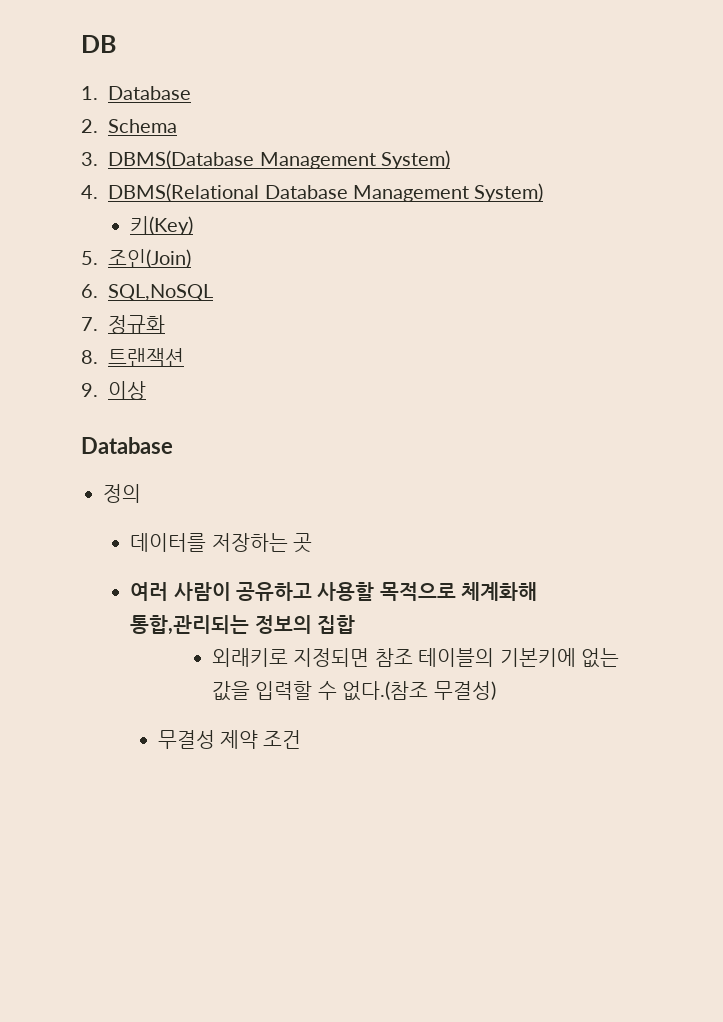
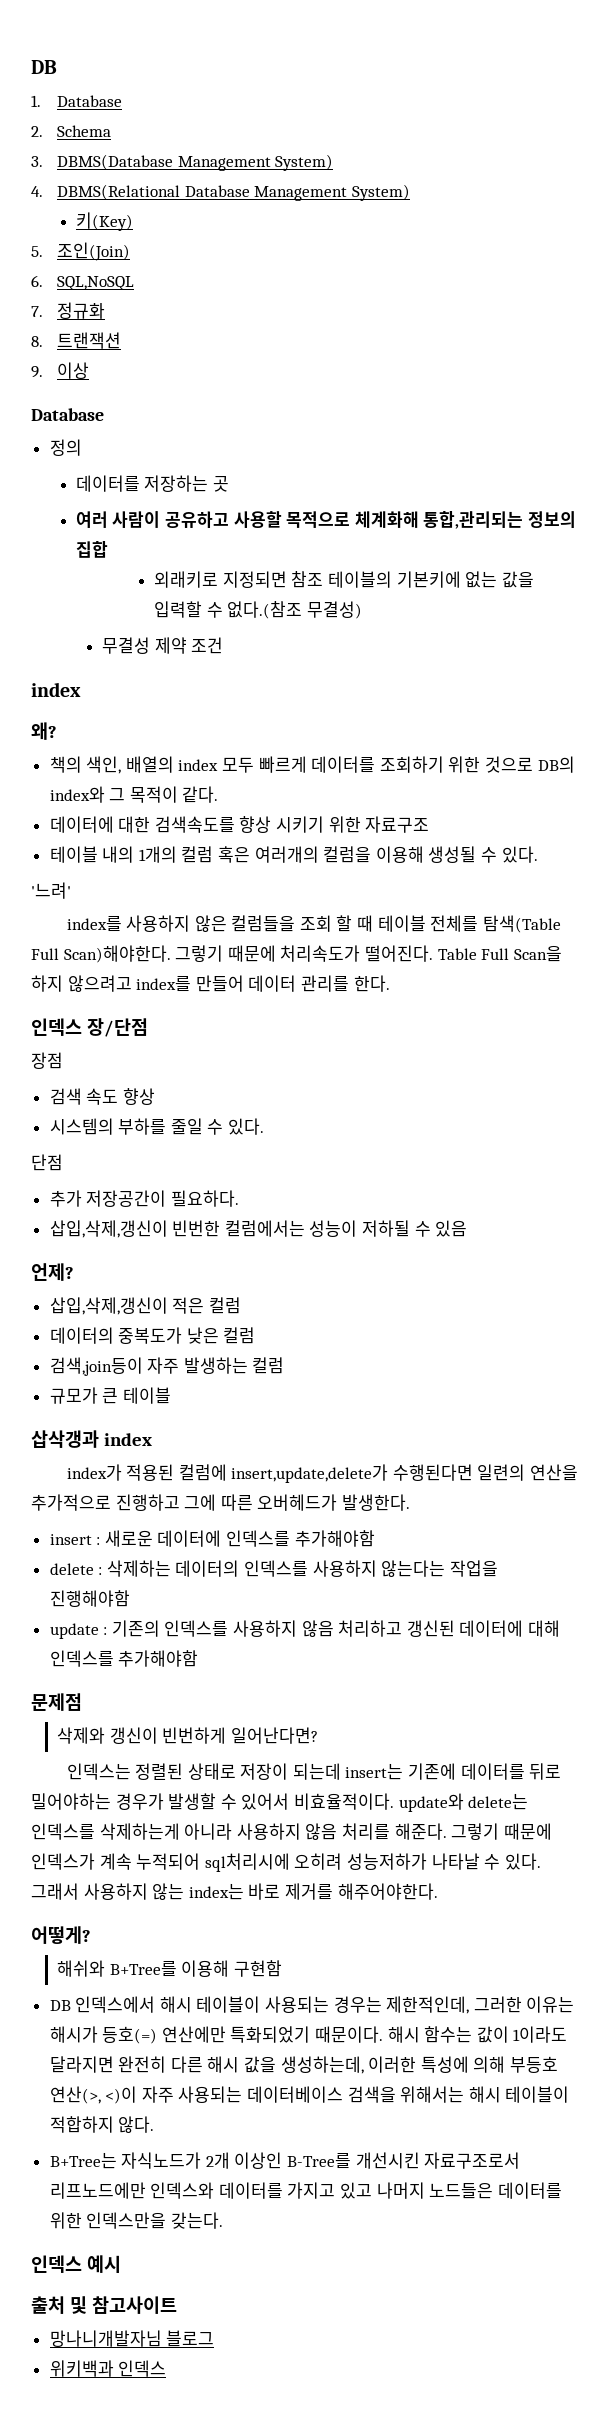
  무결성 제약 조건
+ index
+ 왜?
+ 책의 색인, 배열의 index 모두 빠르게 데이터를 조회하기 위한 것으로 DB의 index와 그 목적이 같다.
+ 데이터에 대한 검색속도를 향상 시키기 위한 자료구조
+ 테이블 내의 1개의 컬럼 혹은 여러개의 컬럼을 이용해 생성될 수 있다.
+ '느려'
+ index를 사용하지 않은 컬럼들을 조회 할 때 테이블 전체를 탐색(Table Full Scan)해야한다. 그렇기 때문에 처리속도가 떨어진다. Table Full Scan을 하지 않으려고 index를 만들어 데이터 관리를 한다.
+ 인덱스 장/단점
+ 장점
+ 검색 속도 향상
+ 시스템의 부하를 줄일 수 있다.
+ 단점
+ 추가 저장공간이 필요하다.
+ 삽입,삭제,갱신이 빈번한 컬럼에서는 성능이 저하될 수 있음
+ 언제?
+ 삽입,삭제,갱신이 적은 컬럼
+ 데이터의 중복도가 낮은 컬럼
+ 검색,join등이 자주 발생하는 컬럼
+ 규모가 큰 테이블
+ 삽삭갱과 index
+ index가 적용된 컬럼에 insert,update,delete가 수행된다면 일련의 연산을 추가적으로 진행하고 그에 따른 오버헤드가 발생한다.
+ insert : 새로운 데이터에 인덱스를 추가해야함
+ delete : 삭제하는 데이터의 인덱스를 사용하지 않는다는 작업을 진행해야함
+ update : 기존의 인덱스를 사용하지 않음 처리하고 갱신된 데이터에 대해 인덱스를 추가해야함
+ 문제점
+ 삭제와 갱신이 빈번하게 일어난다면?
+ 인덱스는 정렬된 상태로 저장이 되는데 insert는 기존에 데이터를 뒤로 밀어야하는 경우가 발생할 수 있어서 비효율적이다. update와 delete는 인덱스를 삭제하는게 아니라 사용하지 않음 처리를 해준다. 그렇기 때문에 인덱스가 계속 누적되어 sql처리시에 오히려 성능저하가 나타날 수 있다. 그래서 사용하지 않는 index는 바로 제거를 해주어야한다.
+ 어떻게?
+ 해쉬와 B+Tree를 이용해 구현함
+ DB 인덱스에서 해시 테이블이 사용되는 경우는 제한적인데, 그러한 이유는 해시가 등호(=) 연산에만 특화되었기 때문이다. 해시 함수는 값이 1이라도 달라지면 완전히 다른 해시 값을 생성하는데, 이러한 특성에 의해 부등호 연산(>, <)이 자주 사용되는 데이터베이스 검색을 위해서는 해시 테이블이 적합하지 않다.
+ B+Tree는 자식노드가 2개 이상인 B-Tree를 개선시킨 자료구조로서 리프노드에만 인덱스와 데이터를 가지고 있고 나머지 노드들은 데이터를 위한 인덱스만을 갖는다.
+ 인덱스 예시
+ 출처 및 참고사이트
+ 망나니개발자님 블로그
+ 위키백과 인덱스

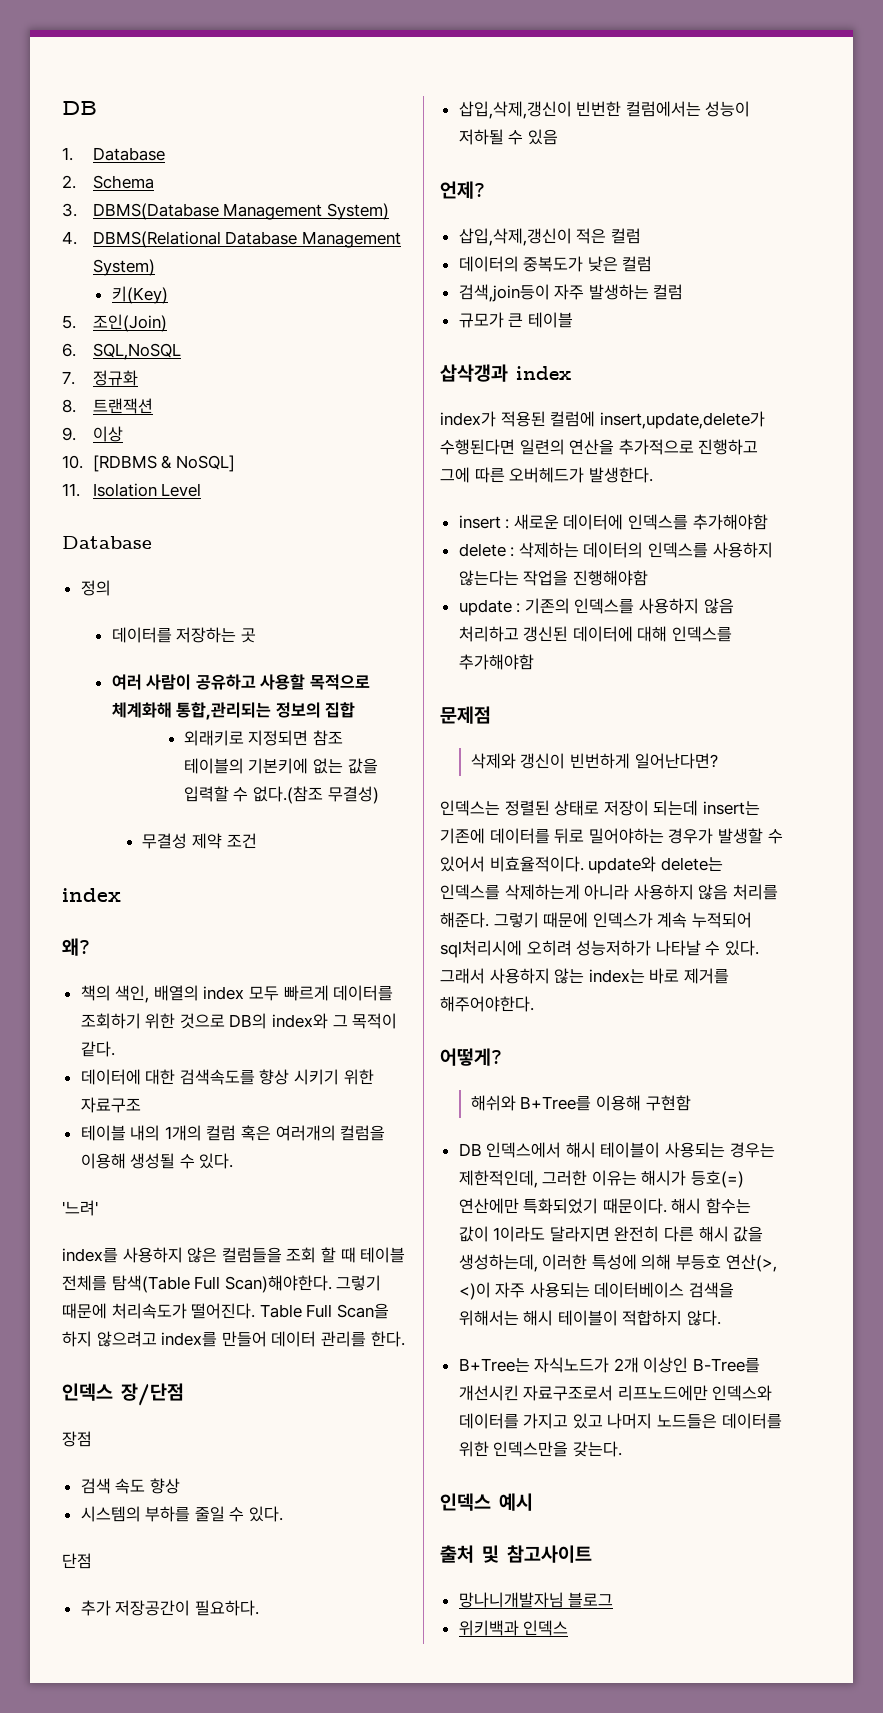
+ 10. [RDBMS & NoSQL]
+ 11. Isolation Level

